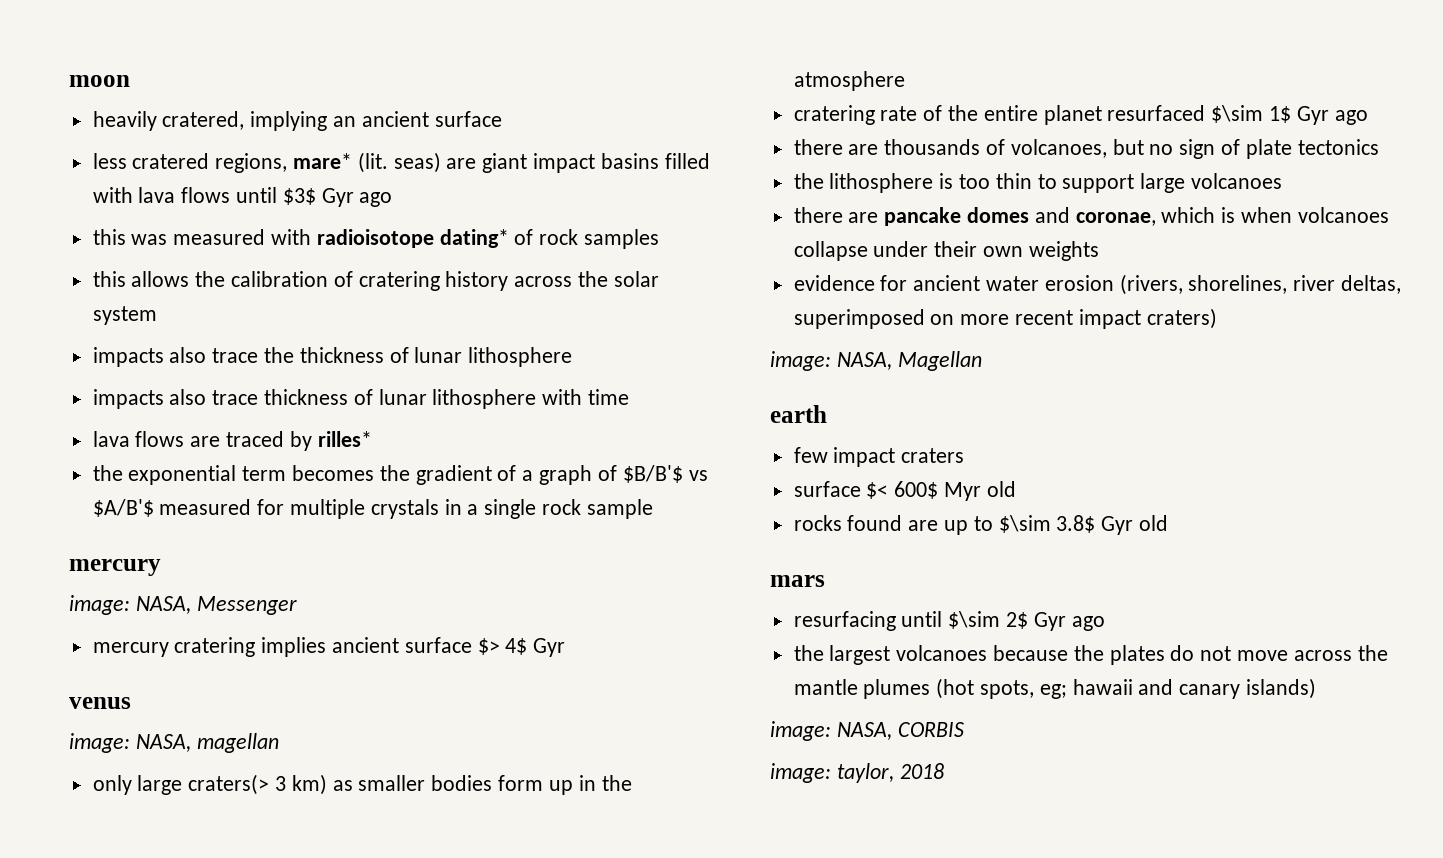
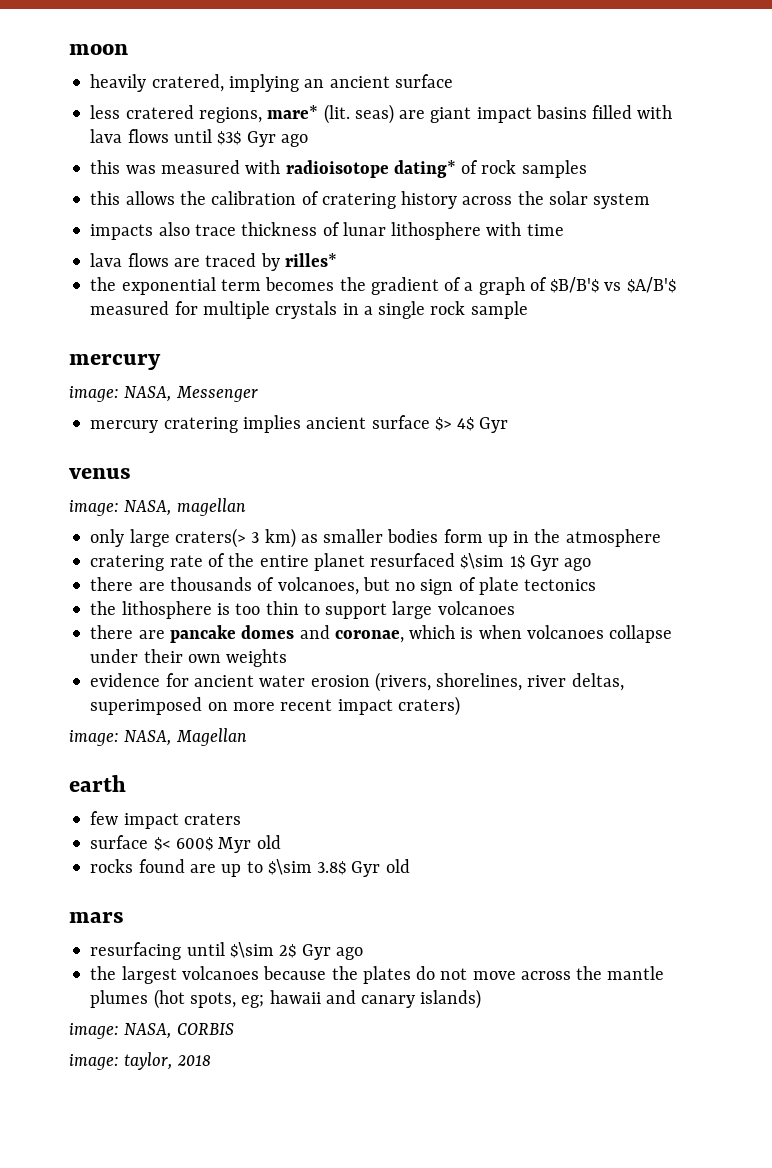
- impacts also trace the thickness of lunar lithosphere

